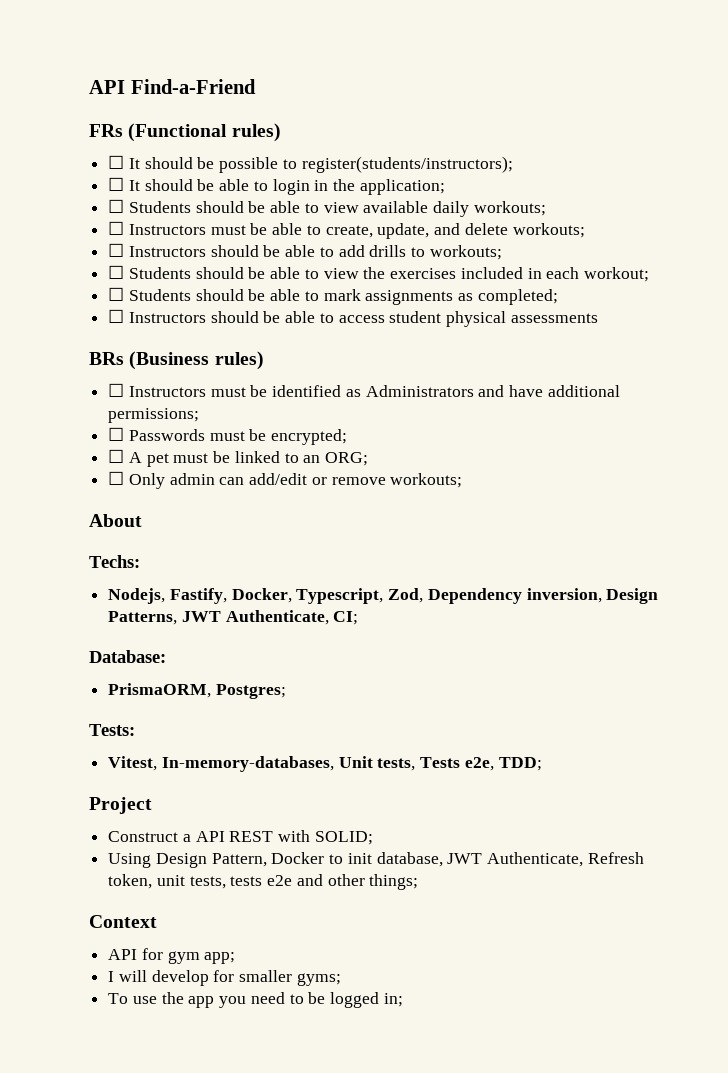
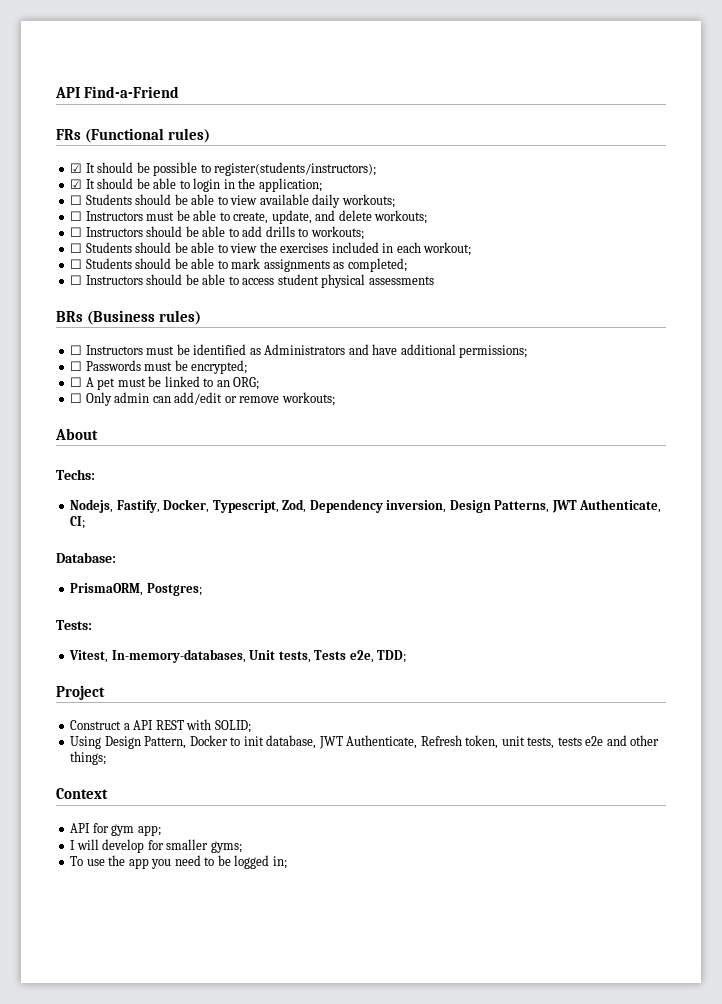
- ☐ It should be possible to register(students/instructors);
+ ☑ It should be possible to register(students/instructors);
- ☐ It should be able to login in the application;
+ ☑ It should be able to login in the application;

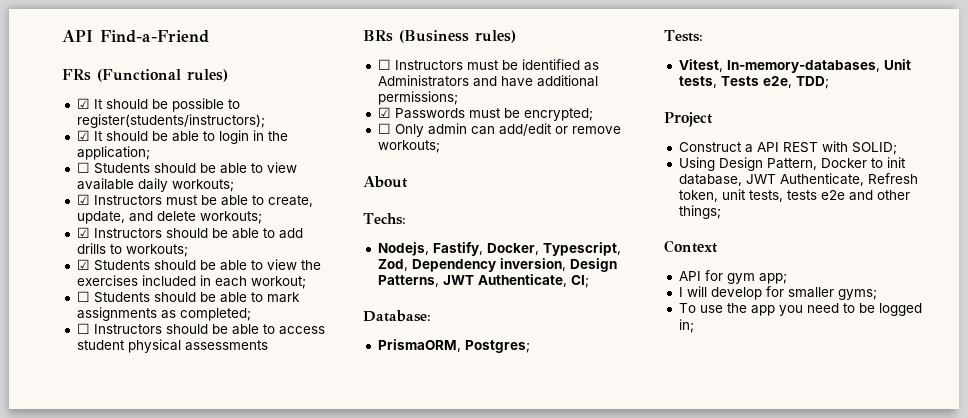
- ☐ Instructors must be able to create, update, and delete workouts;
+ ☑ Instructors must be able to create, update, and delete workouts;
- ☐ Instructors should be able to add drills to workouts;
+ ☑ Instructors should be able to add drills to workouts;
- ☐ Students should be able to view the exercises included in each workout;
+ ☑ Students should be able to view the exercises included in each workout;
- ☐ Passwords must be encrypted;
+ ☑ Passwords must be encrypted;
- ☐ A pet must be linked to an ORG;

